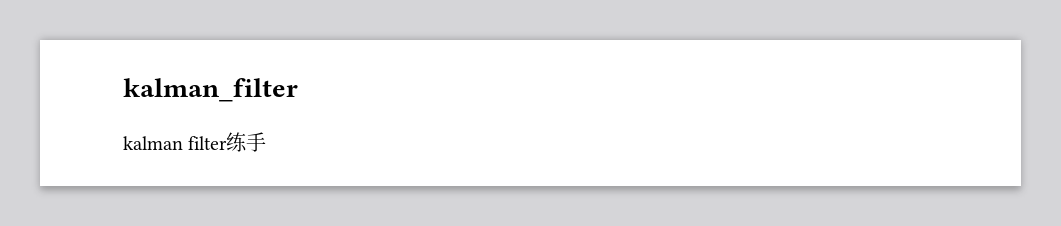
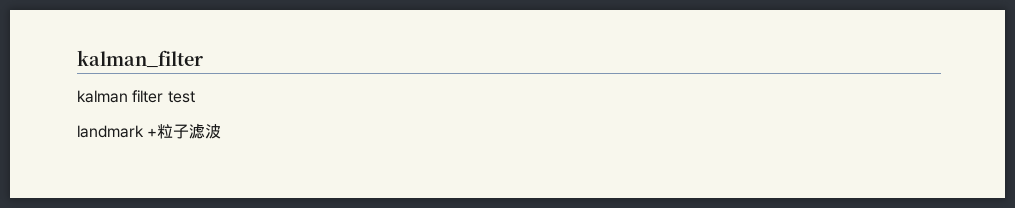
- kalman filter练手
+ kalman filter test
+ landmark +粒子滤波

